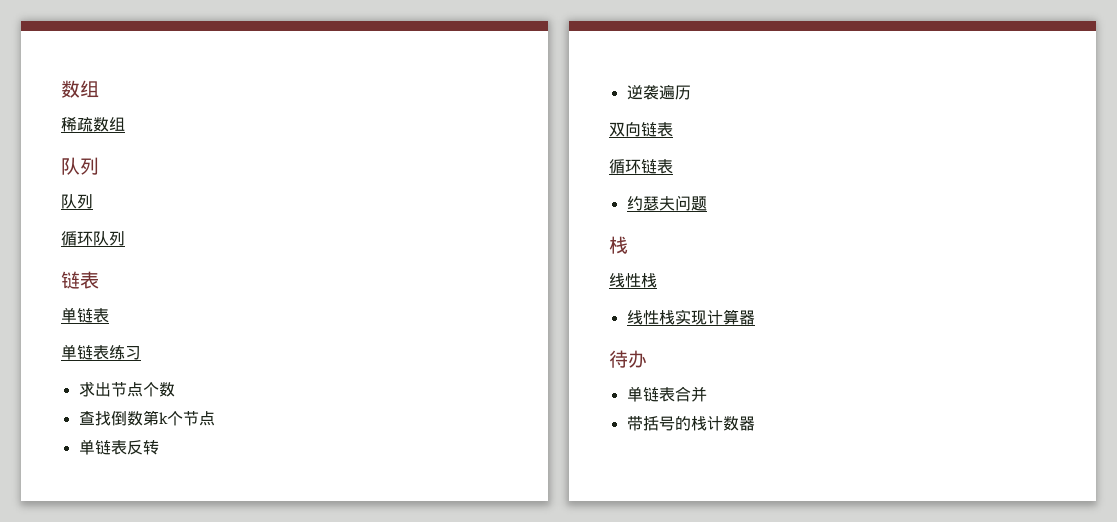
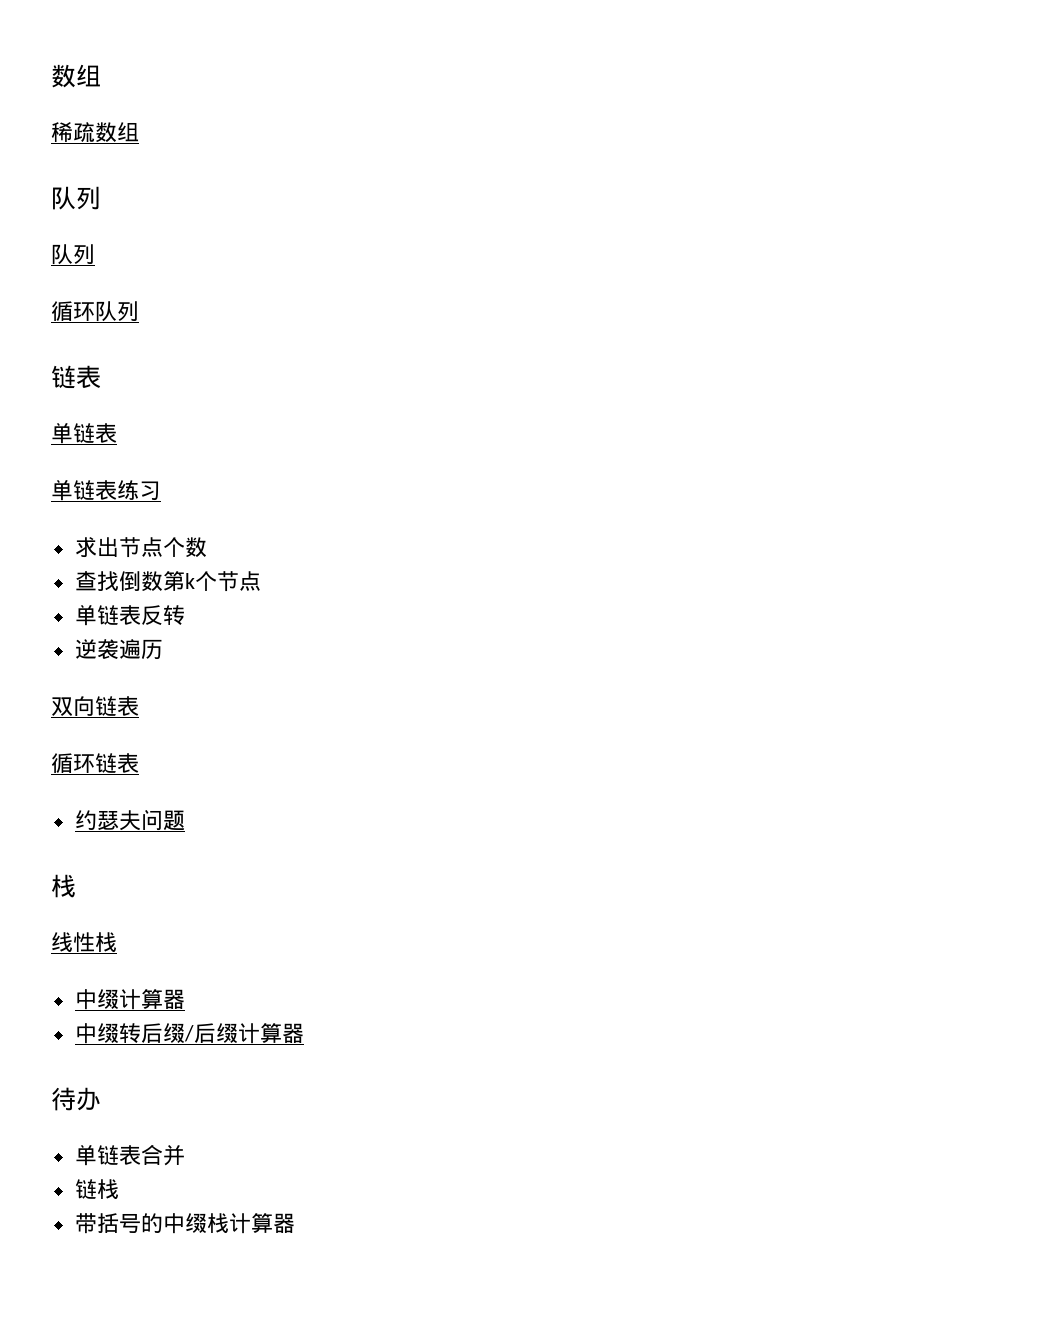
- 线性栈实现计算器
+ 中缀计算器
+ 中缀转后缀/后缀计算器
+ 链栈
- 带括号的栈计数器
+ 带括号的中缀栈计算器

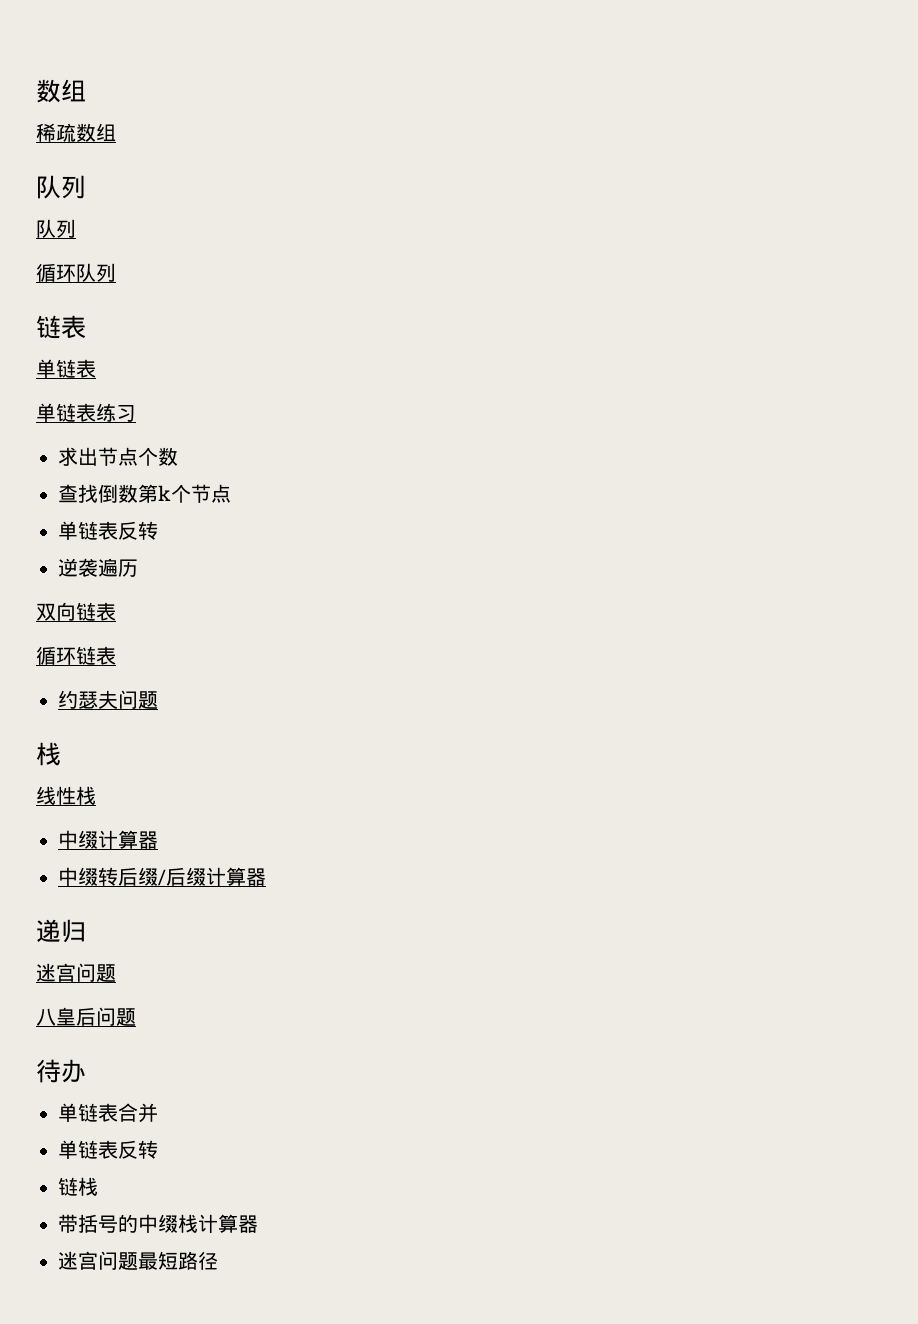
+ 递归
+ 迷宫问题
+ 八皇后问题
  单链表合并
+ 单链表反转
+ 迷宫问题最短路径

